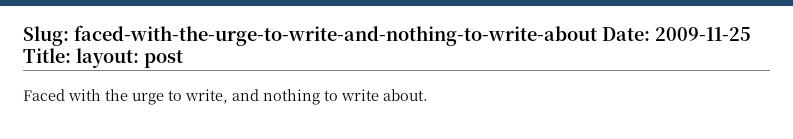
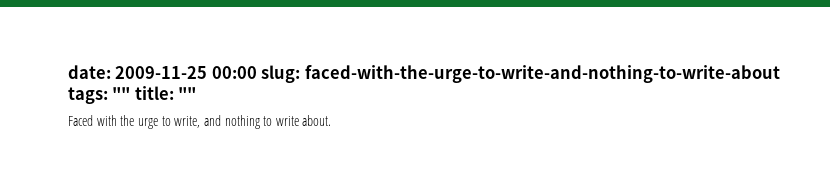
- Slug: faced-with-the-urge-to-write-and-nothing-to-write-about Date: 2009-11-25 Title: layout: post
+ date: 2009-11-25 00:00 slug: faced-with-the-urge-to-write-and-nothing-to-write-about tags: "" title: ""

